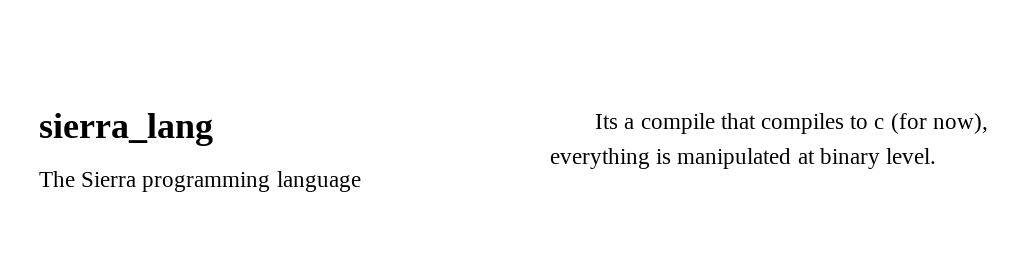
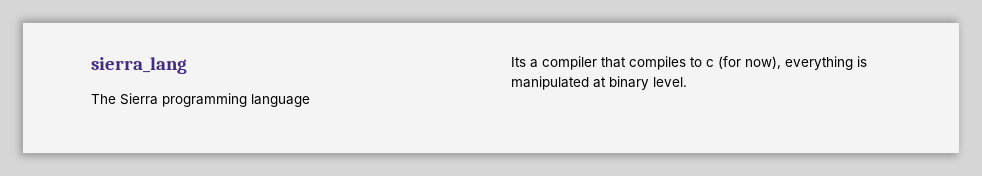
- Its a compile that compiles to c (for now), everything is manipulated at binary level.
+ Its a compiler that compiles to c (for now), everything is manipulated at binary level.

